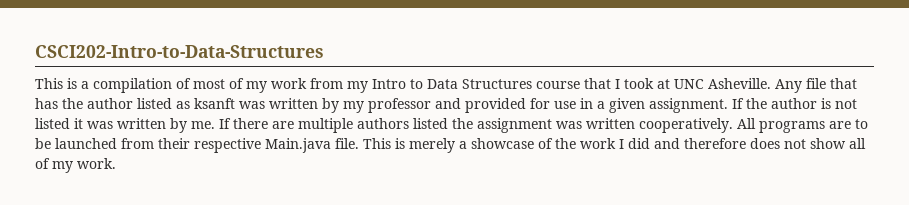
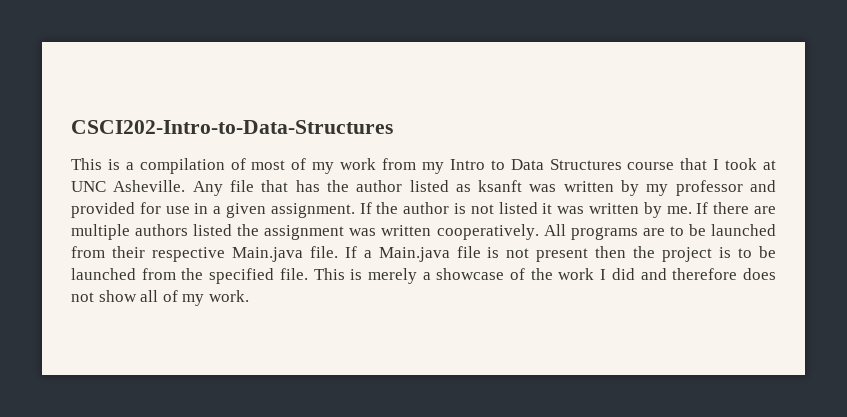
+ If a Main.java file is not present then the project is to be launched from the specified file.

